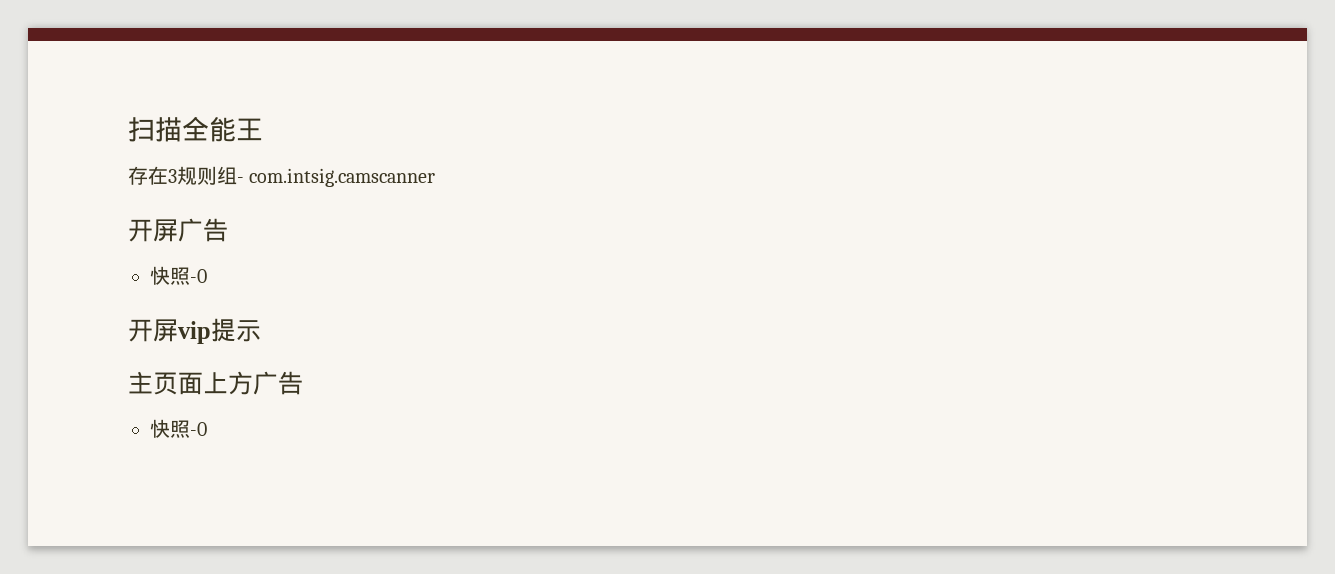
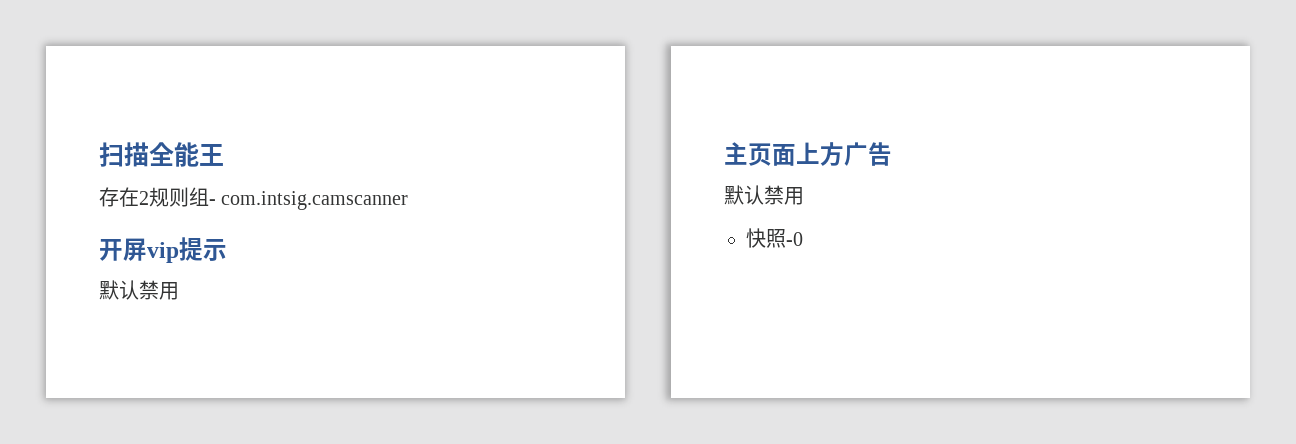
- 存在3规则组- com.intsig.camscanner
+ 存在2规则组- com.intsig.camscanner
- 开屏广告
- 快照-0
  开屏vip提示
+ 默认禁用
  主页面上方广告
+ 默认禁用

